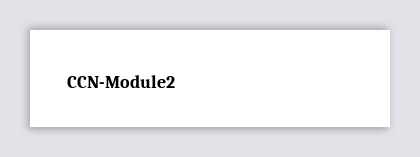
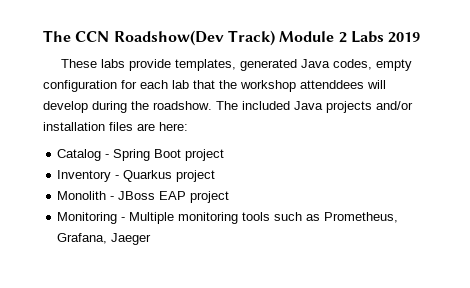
- CCN-Module2
+ The CCN Roadshow(Dev Track) Module 2 Labs 2019
+ These labs provide templates, generated Java codes, empty configuration for each lab that the workshop attenddees will develop during the roadshow. The included Java projects and/or installation files are here:
+ Catalog - Spring Boot project
+ Inventory - Quarkus project
+ Monolith - JBoss EAP project
+ Monitoring - Multiple monitoring tools such as Prometheus, Grafana, Jaeger

